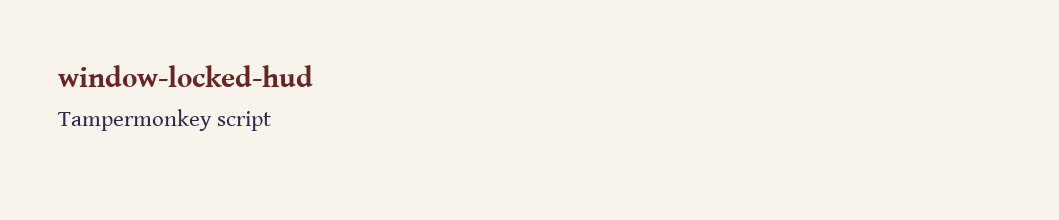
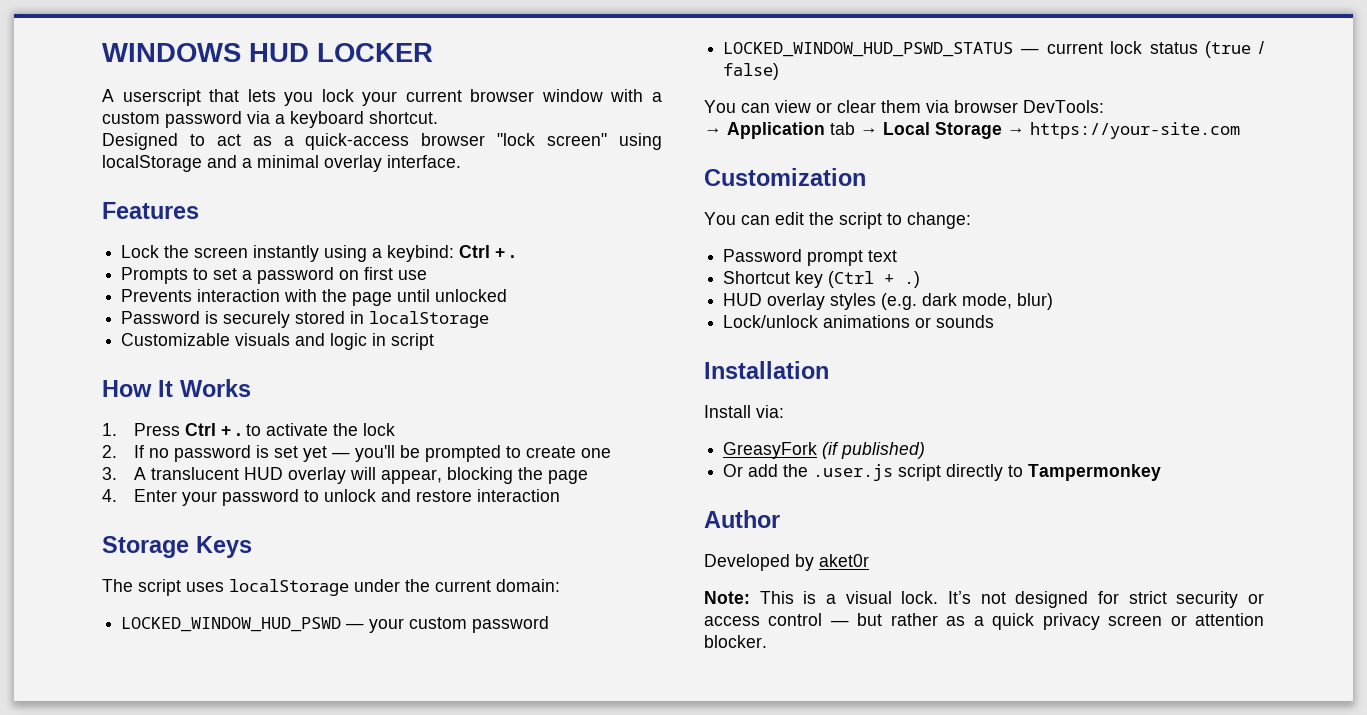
- window-locked-hud
- Tampermonkey script
+ WINDOWS HUD LOCKER
+ A userscript that lets you lock your current browser window with a custom password via a keyboard shortcut.
+ Designed to act as a quick-access browser "lock screen" using localStorage and a minimal overlay interface.
+ Features
+ Lock the screen instantly using a keybind: Ctrl + .
+ Prompts to set a password on first use
+ Prevents interaction with the page until unlocked
+ Password is securely stored in localStorage
+ Customizable visuals and logic in script
+ How It Works
+ 1. Press Ctrl + . to activate the lock
+ 2. If no password is set yet — you'll be prompted to create one
+ 3. A translucent HUD overlay will appear, blocking the page
+ 4. Enter your password to unlock and restore interaction
+ Storage Keys
+ The script uses localStorage under the current domain:
+ LOCKED_WINDOW_HUD_PSWD — your custom password
+ LOCKED_WINDOW_HUD_PSWD_STATUS — current lock status (true / false)
+ You can view or clear them via browser DevTools:
+ → Application tab → Local Storage → https://your-site.com
+ Customization
+ You can edit the script to change:
+ Password prompt text
+ Shortcut key (Ctrl + .)
+ HUD overlay styles (e.g. dark mode, blur)
+ Lock/unlock animations or sounds
+ Installation
+ Install via:
+ GreasyFork (if published)
+ Or add the .user.js script directly to Tampermonkey
+ Author
+ Developed by aket0r
+ Note: This is a visual lock. It’s not designed for strict security or access control — but rather as a quick privacy screen or attention blocker.

